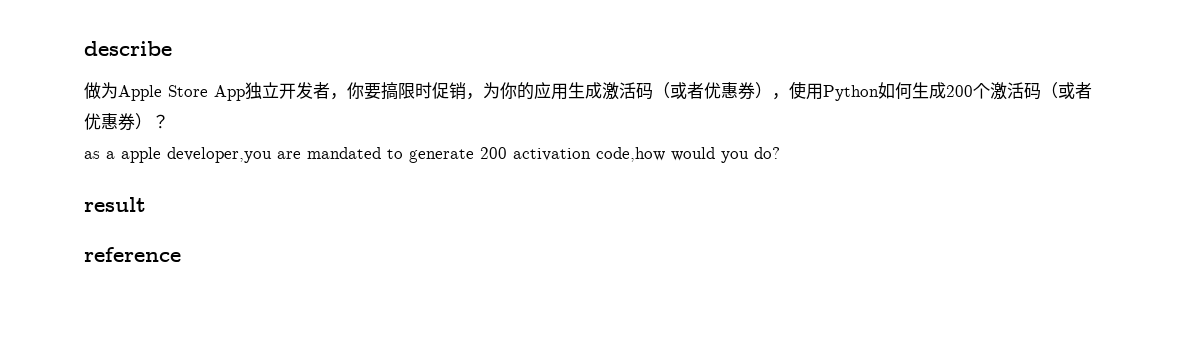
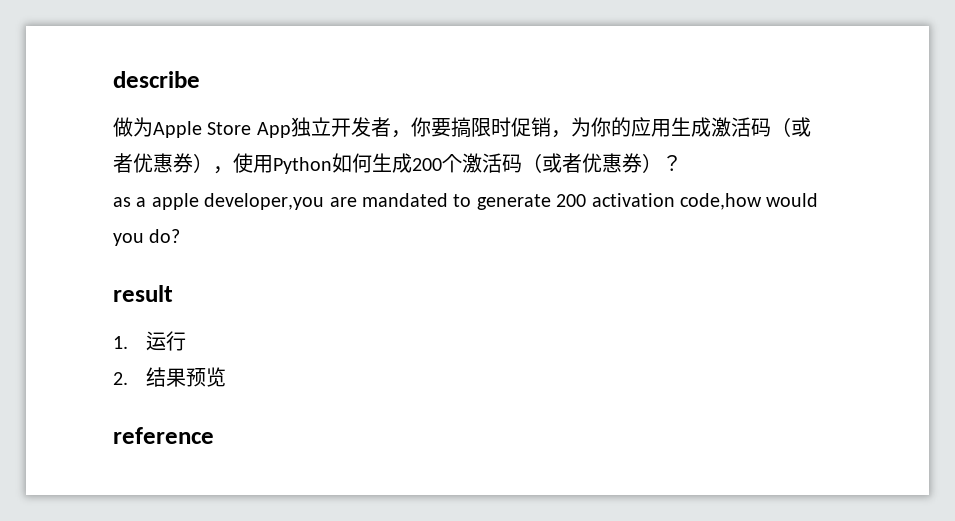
+ 1.运行
+ 2.结果预览

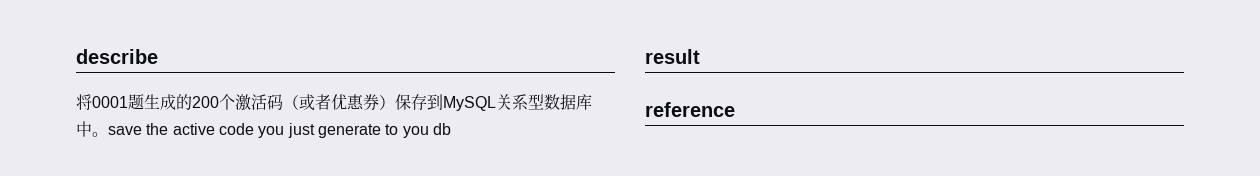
- 做为Apple Store App独立开发者，你要搞限时促销，为你的应用生成激活码（或者优惠券），使用Python如何生成200个激活码（或者优惠券）？
- as a apple developer,you are mandated to generate 200 activation code,how would you do?
+ 将0001题生成的200个激活码（或者优惠券）保存到MySQL关系型数据库中。save the active code you just generate to you db
  result
- 1.运行
- 2.结果预览

